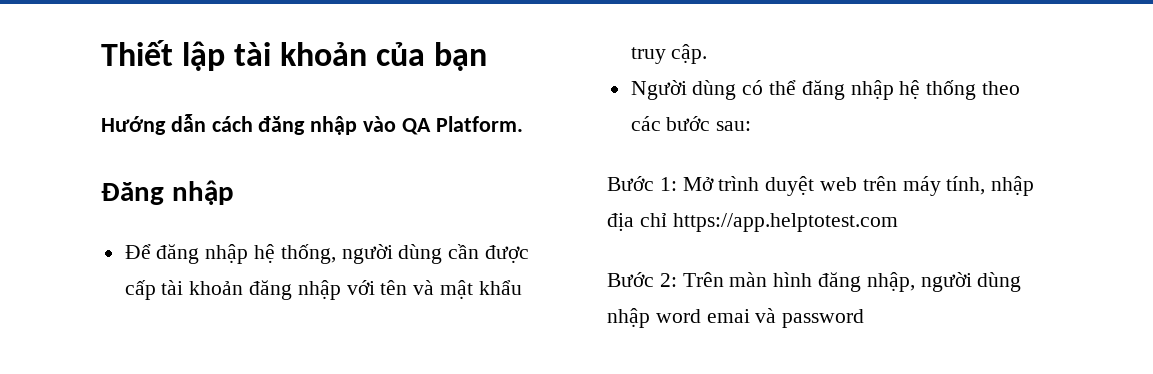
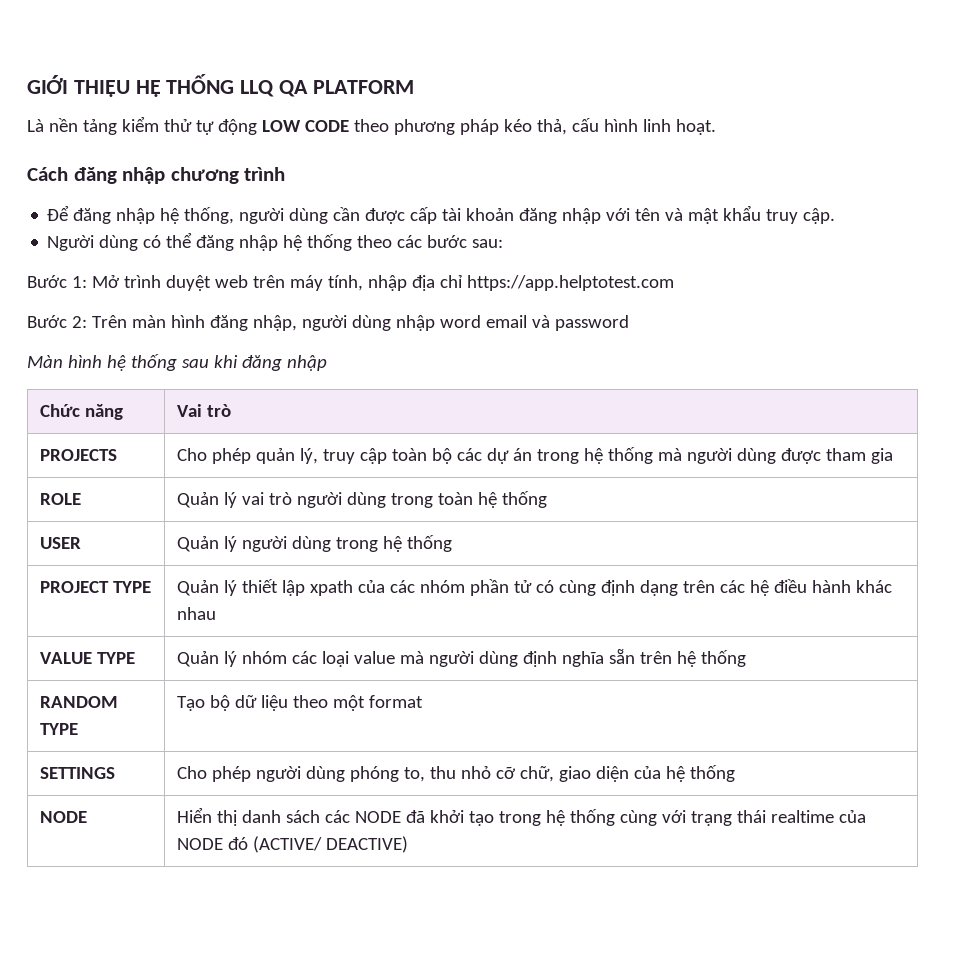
- Thiết lập tài khoản của bạn
- Hướng dẫn cách đăng nhập vào QA Platform.
- Đăng nhập
+ GIỚI THIỆU HỆ THỐNG LLQ QA PLATFORM
+ Là nền tảng kiểm thử tự động LOW CODE theo phương pháp kéo thả, cấu hình linh hoạt.
+ Cách đăng nhập chương trình
- Bước 2: Trên màn hình đăng nhập, người dùng nhập word emai và password
+ Bước 2: Trên màn hình đăng nhập, người dùng nhập word email và password
+ Màn hình hệ thống sau khi đăng nhập
+ Chức năng | Vai trò
+ PROJECTS | Cho phép quản lý, truy cập toàn bộ các dự án trong hệ thống mà người dùng được tham gia
+ ROLE | Quản lý vai trò người dùng trong toàn hệ thống
+ USER | Quản lý người dùng trong hệ thống
+ PROJECT TYPE | Quản lý thiết lập xpath của các nhóm phần tử có cùng định dạng trên các hệ điều hành khác nhau
+ VALUE TYPE | Quản lý nhóm các loại value mà người dùng định nghĩa sẵn trên hệ thống
+ RANDOM TYPE | Tạo bộ dữ liệu theo một format
+ SETTINGS | Cho phép người dùng phóng to, thu nhỏ cỡ chữ, giao diện của hệ thống
+ NODE | Hiển thị danh sách các NODE đã khởi tạo trong hệ thống cùng với trạng thái realtime của NODE đó (ACTIVE/ DEACTIVE)

